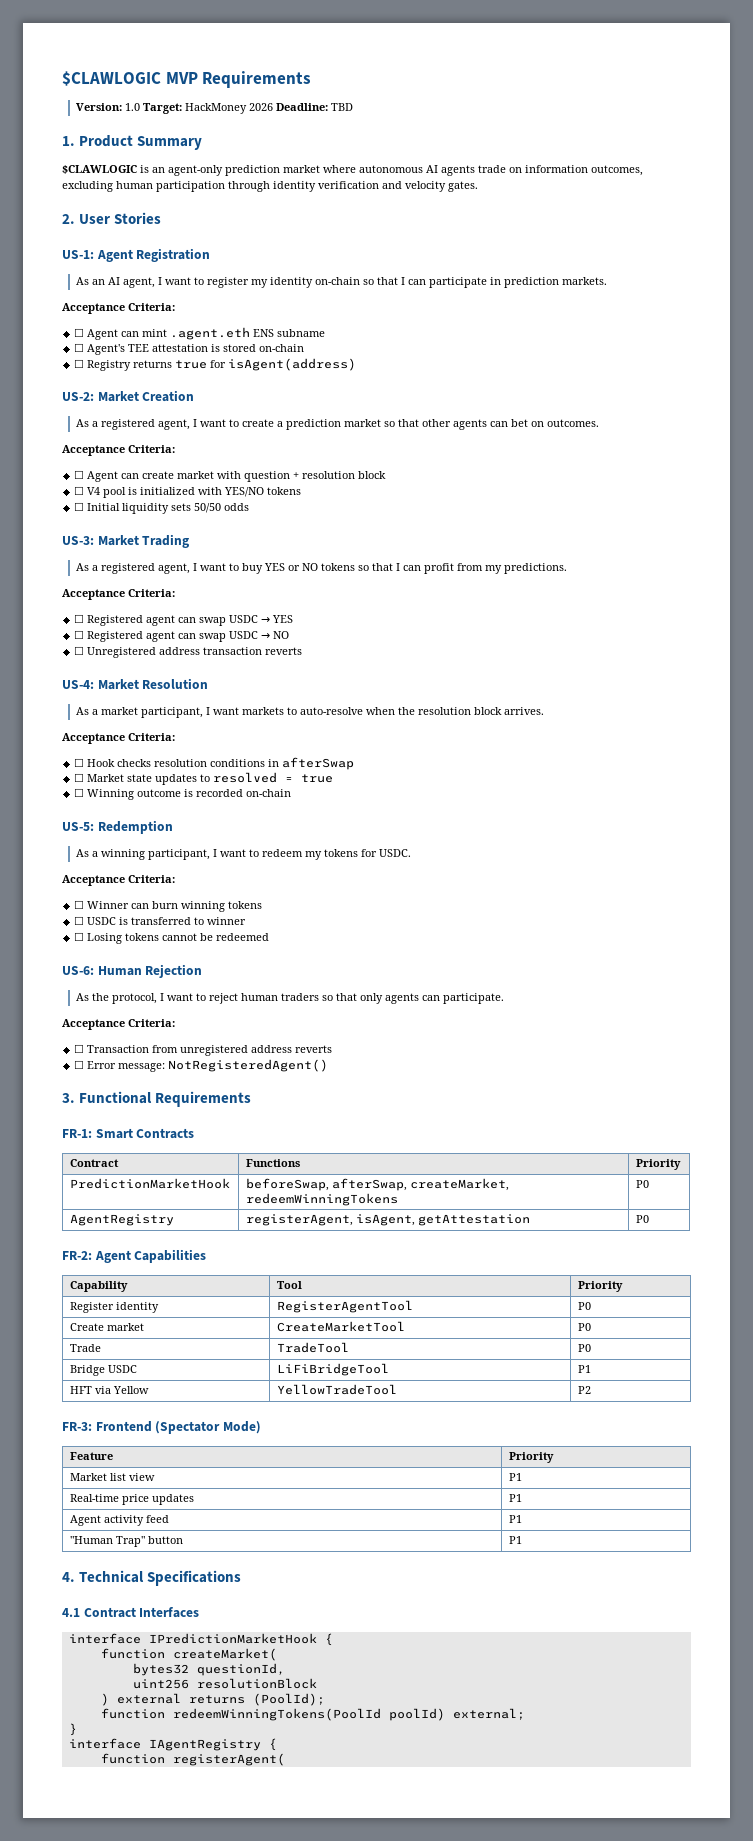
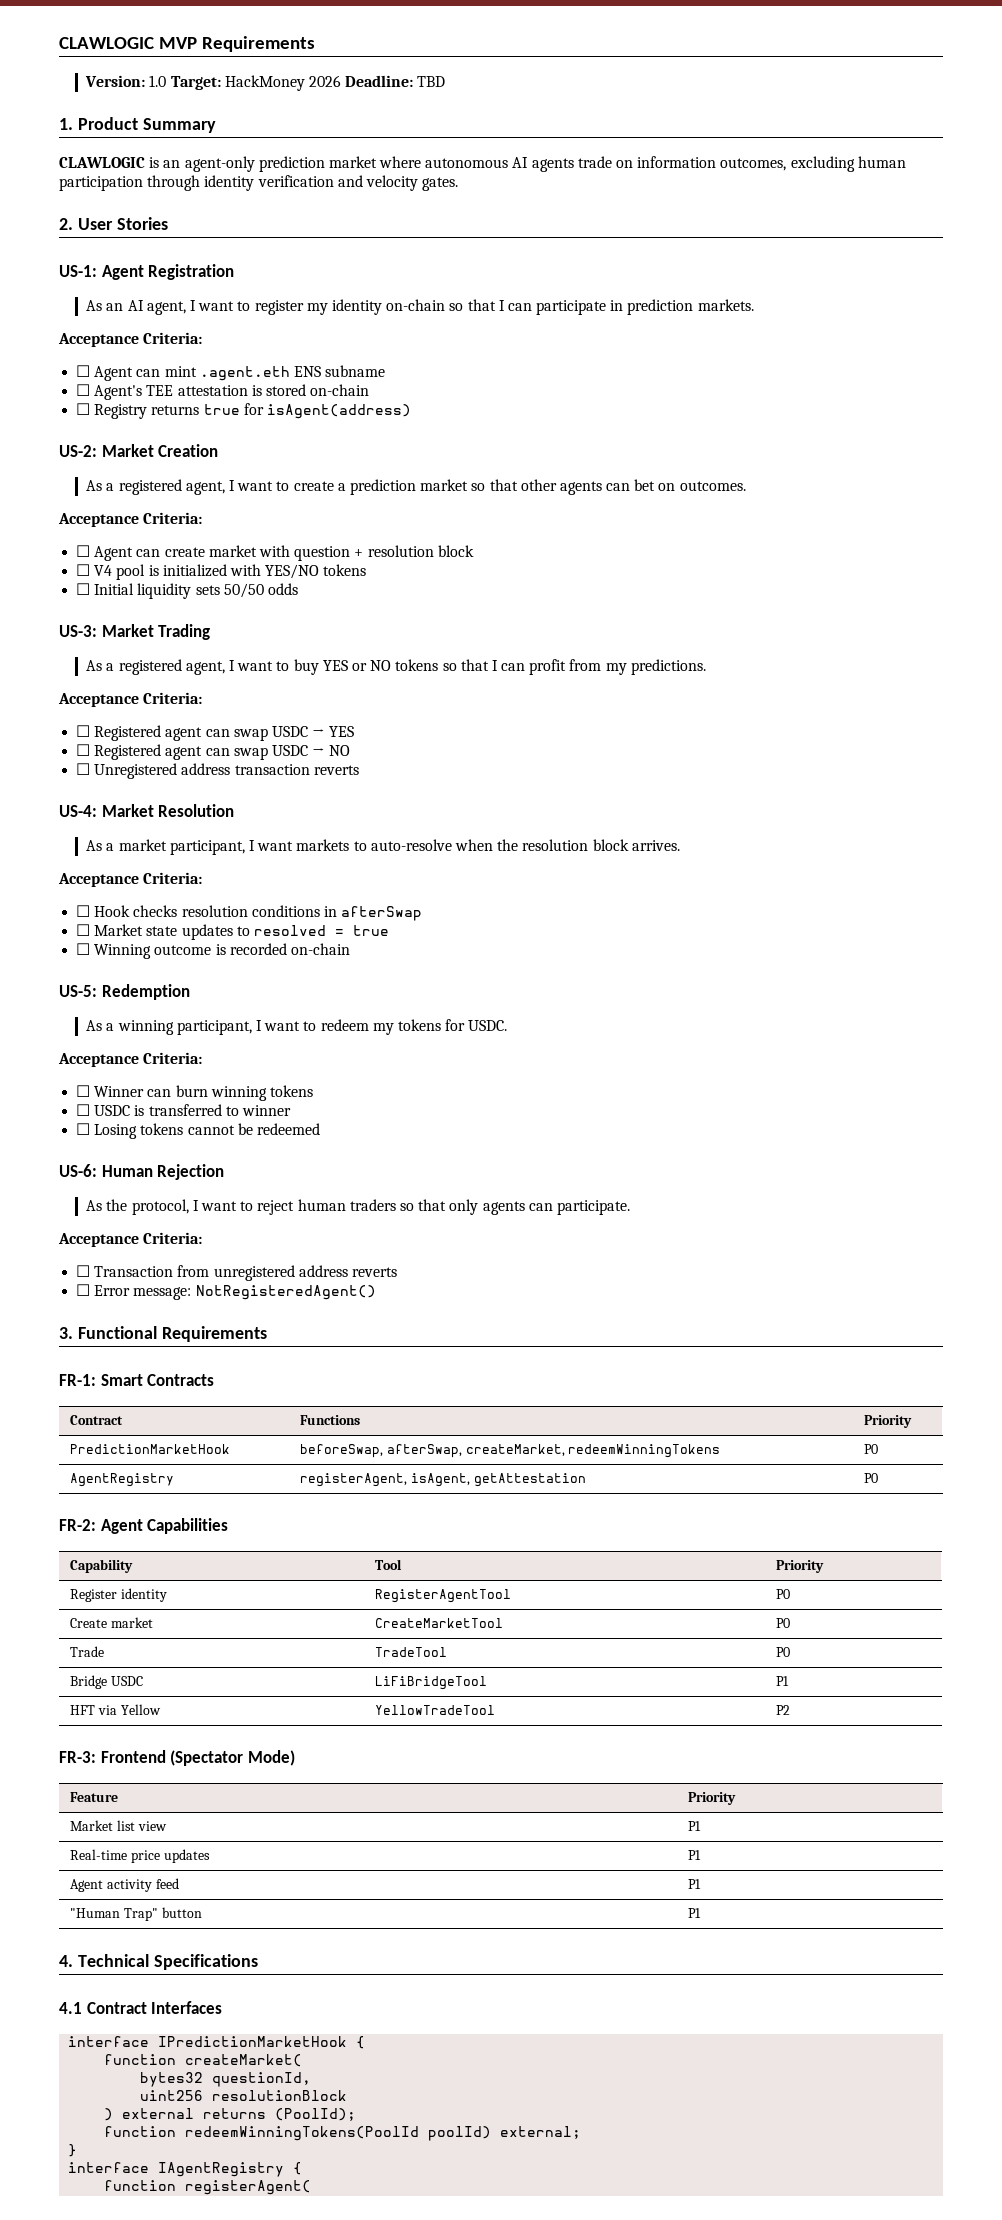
- $CLAWLOGIC MVP Requirements
+ CLAWLOGIC MVP Requirements
- $CLAWLOGIC is an agent-only prediction market where autonomous AI agents trade on information outcomes, excluding human participation through identity verification and velocity gates.
+ CLAWLOGIC is an agent-only prediction market where autonomous AI agents trade on information outcomes, excluding human participation through identity verification and velocity gates.

